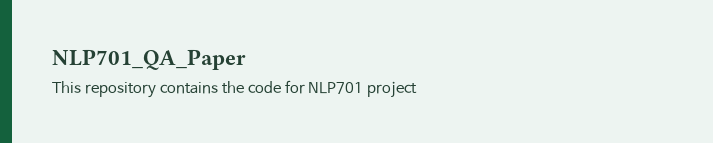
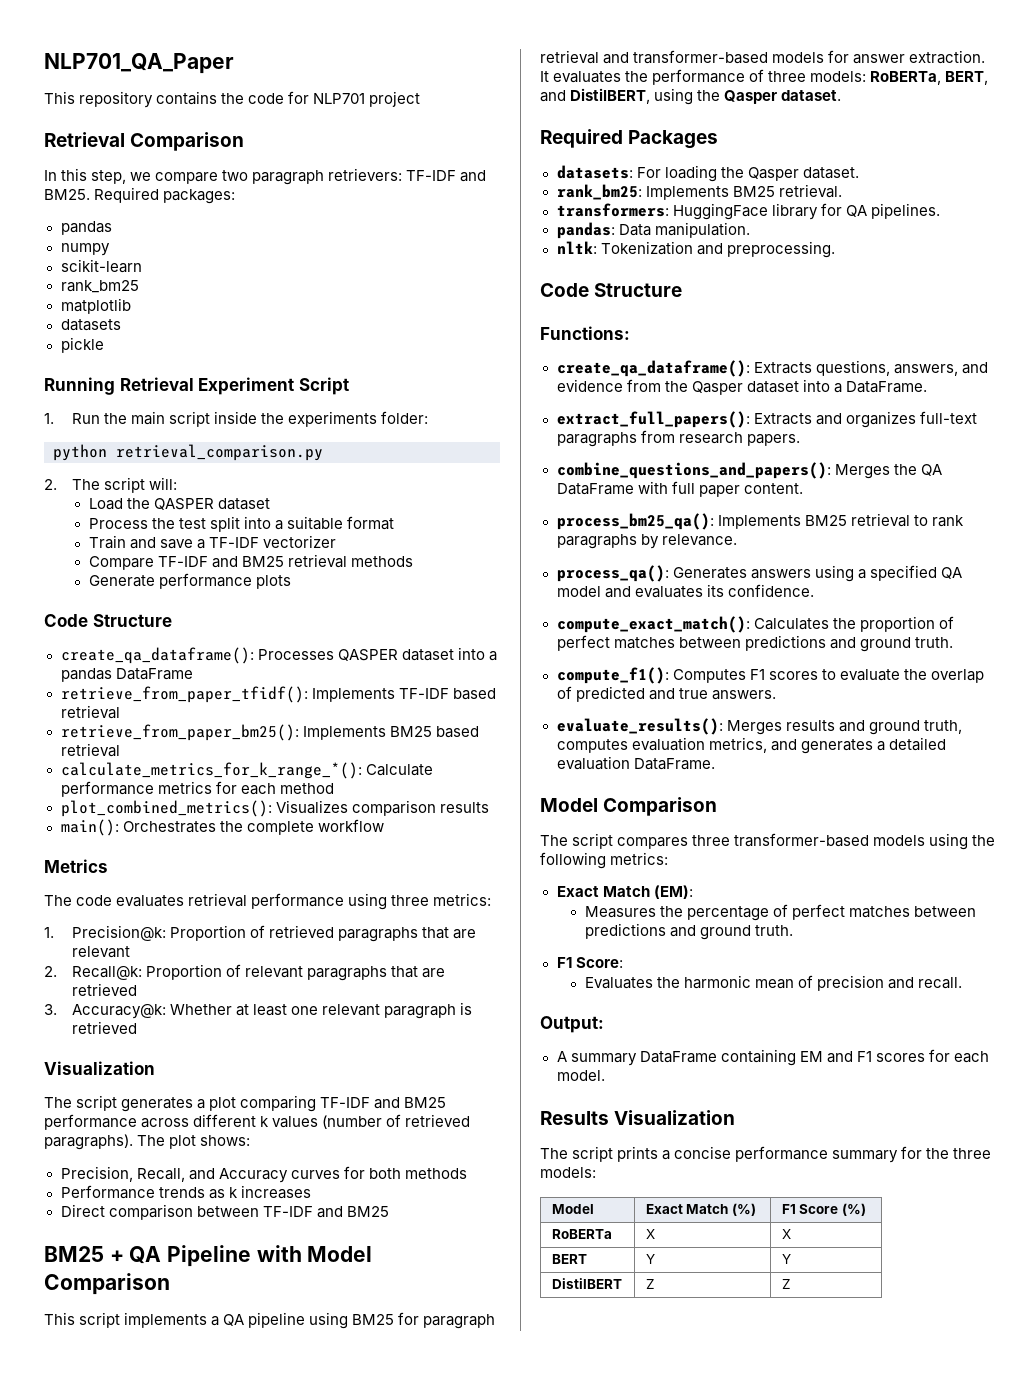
+ Retrieval Comparison
+ In this step, we compare two paragraph retrievers: TF-IDF and BM25. Required packages:
+ pandas
+ numpy
+ scikit-learn
+ rank_bm25
+ matplotlib
+ datasets
+ pickle
+ Running Retrieval Experiment Script
+ 1. Run the main script inside the experiments folder:
+ python retrieval_comparison.py
+ 2. The script will:
+ Load the QASPER dataset
+ Process the test split into a suitable format
+ Train and save a TF-IDF vectorizer
+ Compare TF-IDF and BM25 retrieval methods
+ Generate performance plots
+ Code Structure
+ create_qa_dataframe(): Processes QASPER dataset into a pandas DataFrame
+ retrieve_from_paper_tfidf(): Implements TF-IDF based retrieval
+ retrieve_from_paper_bm25(): Implements BM25 based retrieval
+ calculate_metrics_for_k_range_*(): Calculate performance metrics for each method
+ plot_combined_metrics(): Visualizes comparison results
+ main(): Orchestrates the complete workflow
+ Metrics
+ The code evaluates retrieval performance using three metrics:
+ 1. Precision@k: Proportion of retrieved paragraphs that are relevant
+ 2. Recall@k: Proportion of relevant paragraphs that are retrieved
+ 3. Accuracy@k: Whether at least one relevant paragraph is retrieved
+ Visualization
+ The script generates a plot comparing TF-IDF and BM25 performance across different k values (number of retrieved paragraphs). The plot shows:
+ Precision, Recall, and Accuracy curves for both methods
+ Performance trends as k increases
+ Direct comparison between TF-IDF and BM25
+ BM25 + QA Pipeline with Model Comparison
+ This script implements a QA pipeline using BM25 for paragraph retrieval and transformer-based models for answer extraction. It evaluates the performance of three models: RoBERTa, BERT, and DistilBERT, using the Qasper dataset.
+ Required Packages
+ datasets: For loading the Qasper dataset.
+ rank_bm25: Implements BM25 retrieval.
+ transformers: HuggingFace library for QA pipelines.
+ pandas: Data manipulation.
+ nltk: Tokenization and preprocessing.
+ Code Structure
+ Functions:
+ create_qa_dataframe(): Extracts questions, answers, and evidence from the Qasper dataset into a DataFrame.
+ extract_full_papers(): Extracts and organizes full-text paragraphs from research papers.
+ combine_questions_and_papers(): Merges the QA DataFrame with full paper content.
+ process_bm25_qa(): Implements BM25 retrieval to rank paragraphs by relevance.
+ process_qa(): Generates answers using a specified QA model and evaluates its confidence.
+ compute_exact_match(): Calculates the proportion of perfect matches between predictions and ground truth.
+ compute_f1(): Computes F1 scores to evaluate the overlap of predicted and true answers.
+ evaluate_results(): Merges results and ground truth, computes evaluation metrics, and generates a detailed evaluation DataFrame.
+ Model Comparison
+ The script compares three transformer-based models using the following metrics:
+ Exact Match (EM):
+ Measures the percentage of perfect matches between predictions and ground truth.
+ F1 Score:
+ Evaluates the harmonic mean of precision and recall.
+ Output:
+ A summary DataFrame containing EM and F1 scores for each model.
+ Results Visualization
+ The script prints a concise performance summary for the three models:
+ Model | Exact Match (%) | F1 Score (%)
+ RoBERTa | X | X
+ BERT | Y | Y
+ DistilBERT | Z | Z

